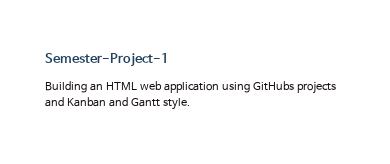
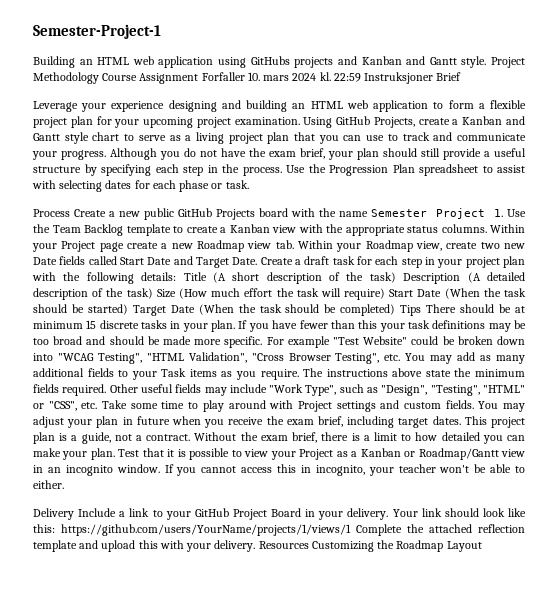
+ Project Methodology Course Assignment Forfaller 10. mars 2024 kl. 22:59 Instruksjoner Brief
+ Leverage your experience designing and building an HTML web application to form a flexible project plan for your upcoming project examination. Using GitHub Projects, create a Kanban and Gantt style chart to serve as a living project plan that you can use to track and communicate your progress. Although you do not have the exam brief, your plan should still provide a useful structure by specifying each step in the process. Use the Progression Plan spreadsheet to assist with selecting dates for each phase or task.
+ Process Create a new public GitHub Projects board with the name Semester Project 1. Use the Team Backlog template to create a Kanban view with the appropriate status columns. Within your Project page create a new Roadmap view tab. Within your Roadmap view, create two new Date fields called Start Date and Target Date. Create a draft task for each step in your project plan with the following details: Title (A short description of the task) Description (A detailed description of the task) Size (How much effort the task will require) Start Date (When the task should be started) Target Date (When the task should be completed) Tips There should be at minimum 15 discrete tasks in your plan. If you have fewer than this your task definitions may be too broad and should be made more specific. For example "Test Website" could be broken down into "WCAG Testing", "HTML Validation", "Cross Browser Testing", etc. You may add as many additional fields to your Task items as you require. The instructions above state the minimum fields required. Other useful fields may include "Work Type", such as "Design", "Testing", "HTML" or "CSS", etc. Take some time to play around with Project settings and custom fields. You may adjust your plan in future when you receive the exam brief, including target dates. This project plan is a guide, not a contract. Without the exam brief, there is a limit to how detailed you can make your plan. Test that it is possible to view your Project as a Kanban or Roadmap/Gantt view in an incognito window. If you cannot access this in incognito, your teacher won't be able to either.
+ Delivery Include a link to your GitHub Project Board in your delivery. Your link should look like this: https://github.com/users/YourName/projects/1/views/1 Complete the attached reflection template and upload this with your delivery. Resources Customizing the Roadmap Layout

